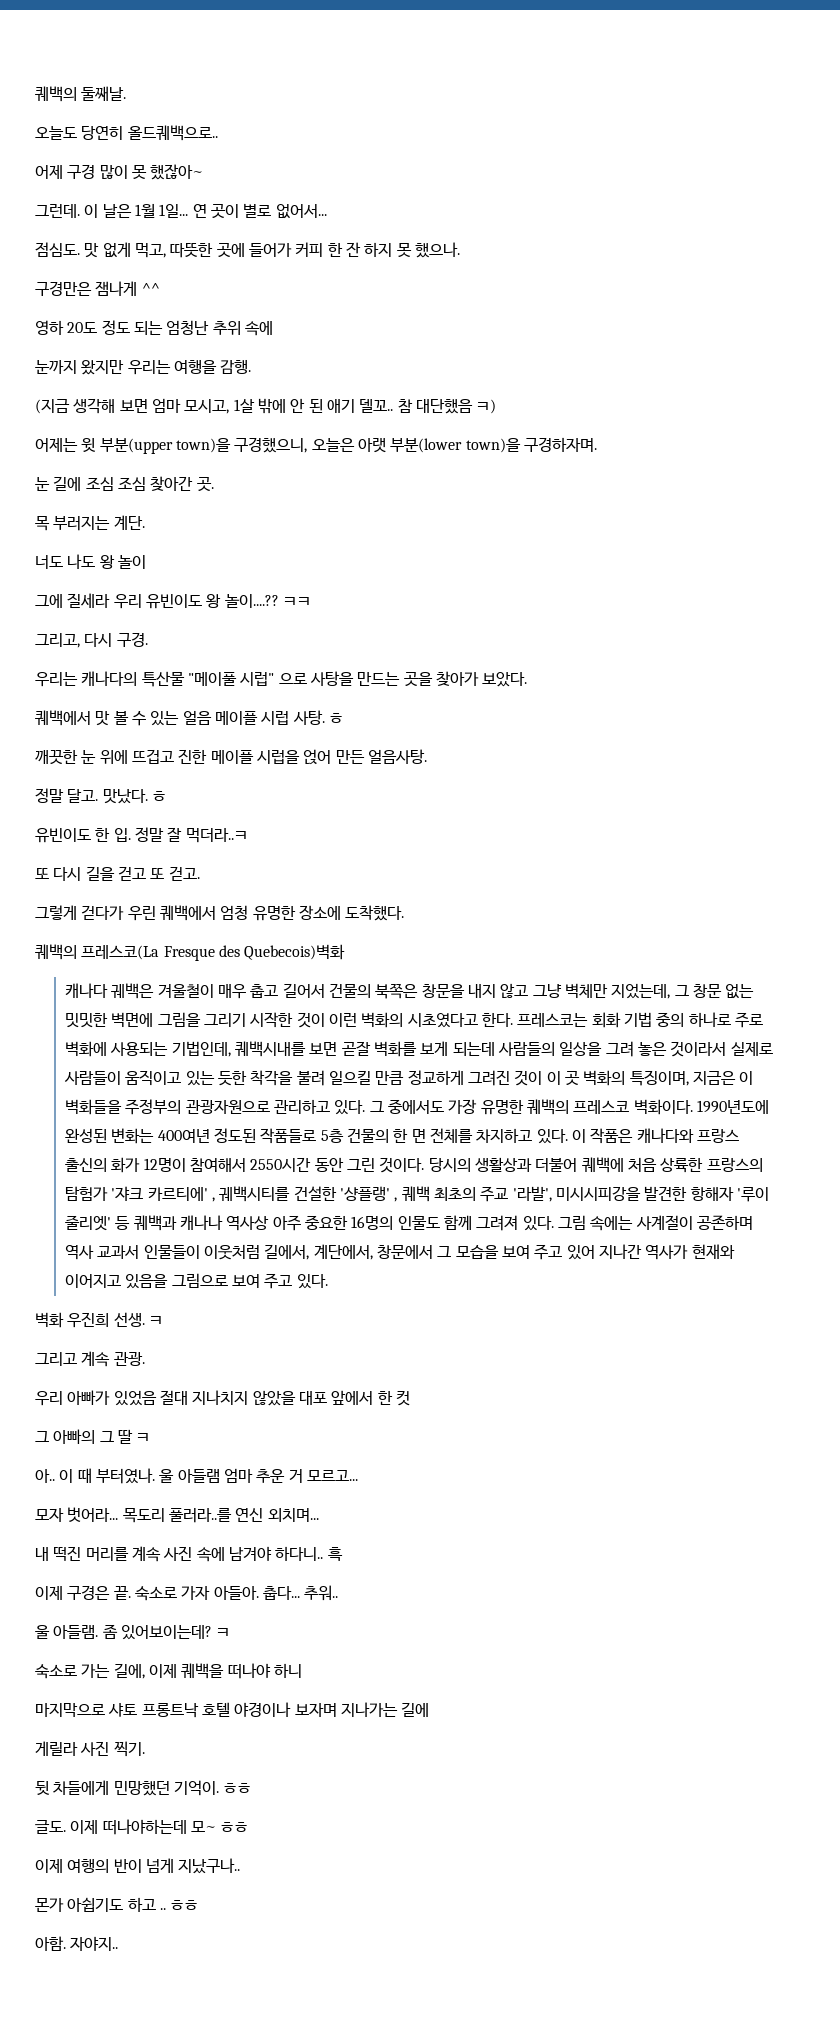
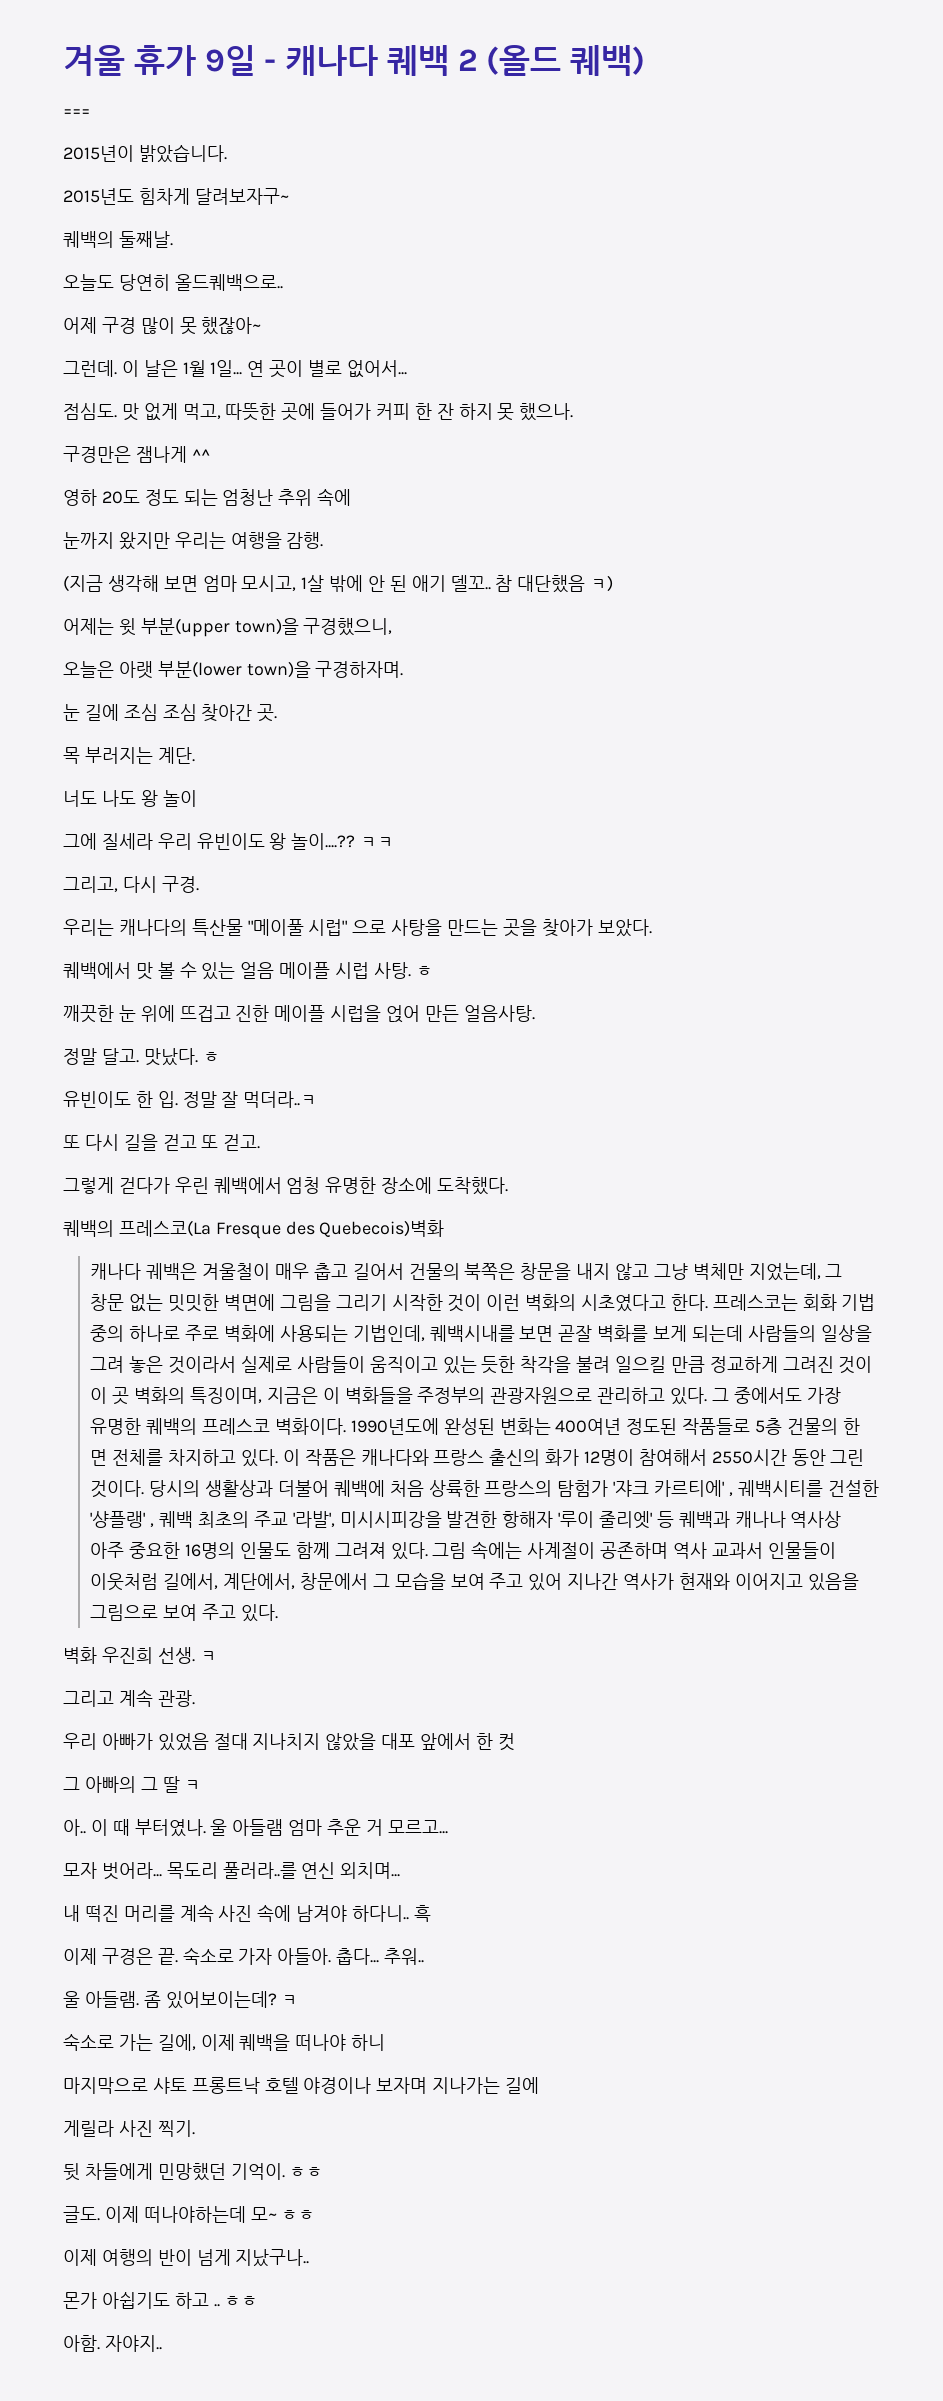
+ 겨울 휴가 9일 - 캐나다 퀘백 2 (올드 퀘백)
+ ===
+ 2015년이 밝았습니다.
+ 2015년도 힘차게 달려보자구~
- 어제는 윗 부분(upper town)을 구경했으니, 오늘은 아랫 부분(lower town)을 구경하자며.
+ 어제는 윗 부분(upper town)을 구경했으니,
+ 오늘은 아랫 부분(lower town)을 구경하자며.

